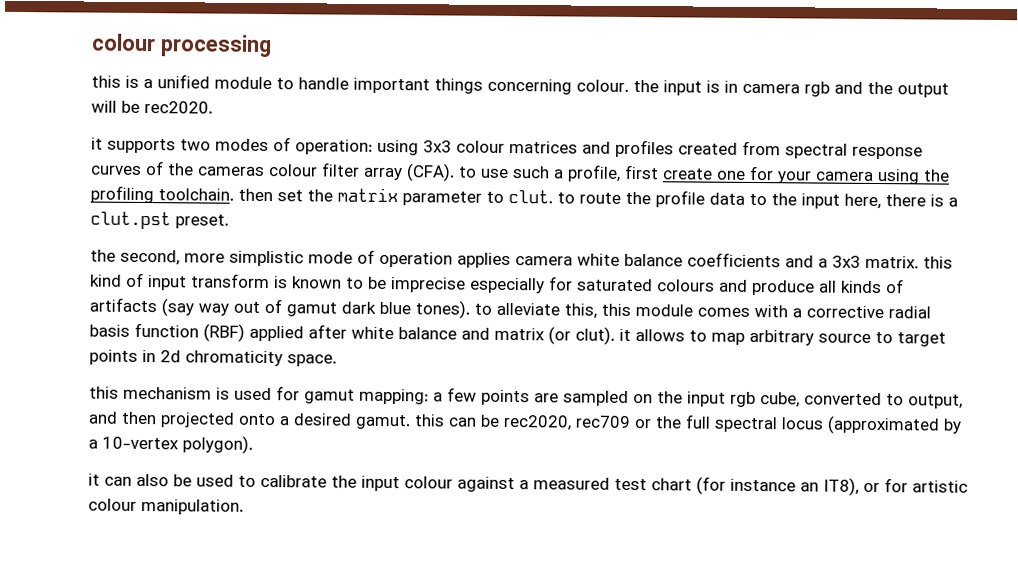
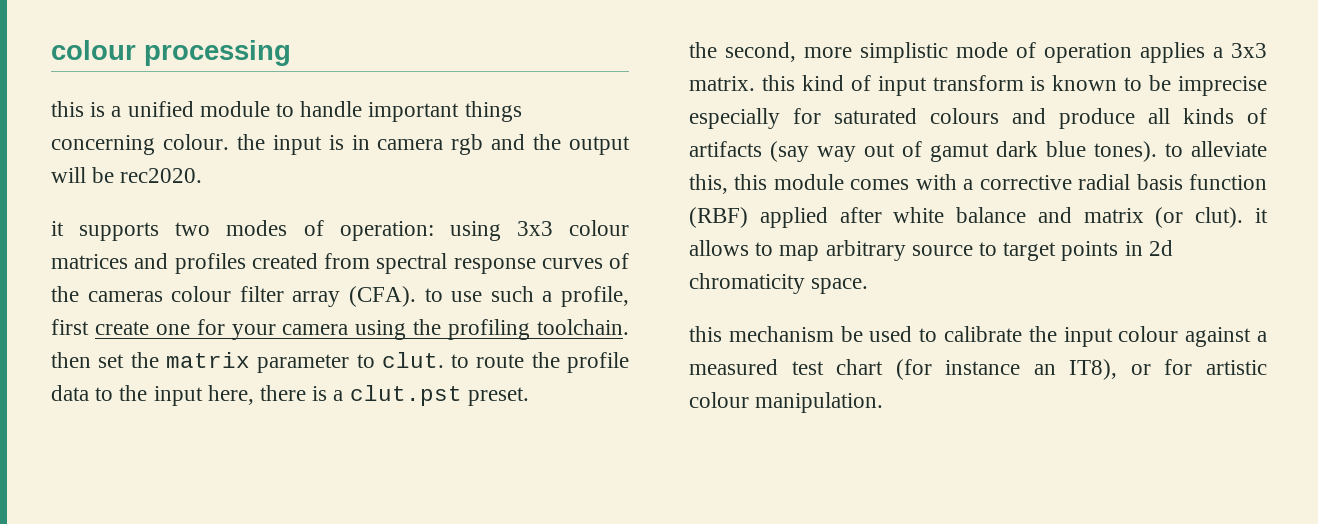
- the second, more simplistic mode of operation applies camera white balance coefficients and a 3x3 matrix. this kind of input transform is known to be imprecise especially for saturated colours and produce all kinds of artifacts (say way out of gamut dark blue tones). to alleviate this, this module comes with a corrective radial basis function (RBF) applied after white balance and matrix (or clut). it allows to map arbitrary source to target points in 2d chromaticity space.
+ the second, more simplistic mode of operation applies a 3x3 matrix. this kind of input transform is known to be imprecise especially for saturated colours and produce all kinds of artifacts (say way out of gamut dark blue tones). to alleviate this, this module comes with a corrective radial basis function (RBF) applied after white balance and matrix (or clut). it allows to map arbitrary source to target points in 2d chromaticity space.
- this mechanism is used for gamut mapping: a few points are sampled on the input rgb cube, converted to output, and then projected onto a desired gamut. this can be rec2020, rec709 or the full spectral locus (approximated by a 10-vertex polygon).
- it can also be used to calibrate the input colour against a measured test chart (for instance an IT8), or for artistic colour manipulation.
+ this mechanism be used to calibrate the input colour against a measured test chart (for instance an IT8), or for artistic colour manipulation.

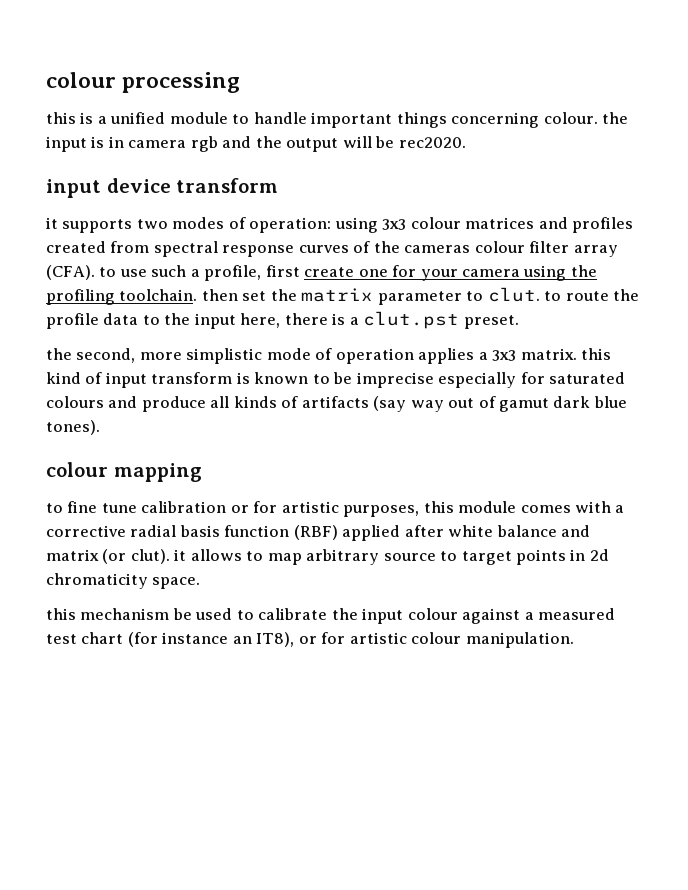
+ input device transform
- the second, more simplistic mode of operation applies a 3x3 matrix. this kind of input transform is known to be imprecise especially for saturated colours and produce all kinds of artifacts (say way out of gamut dark blue tones). to alleviate this, this module comes with a corrective radial basis function (RBF) applied after white balance and matrix (or clut). it allows to map arbitrary source to target points in 2d chromaticity space.
+ the second, more simplistic mode of operation applies a 3x3 matrix. this kind of input transform is known to be imprecise especially for saturated colours and produce all kinds of artifacts (say way out of gamut dark blue tones).
+ colour mapping
+ to fine tune calibration or for artistic purposes, this module comes with a corrective radial basis function (RBF) applied after white balance and matrix (or clut). it allows to map arbitrary source to target points in 2d chromaticity space.

